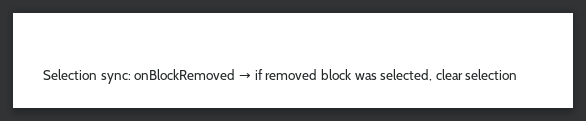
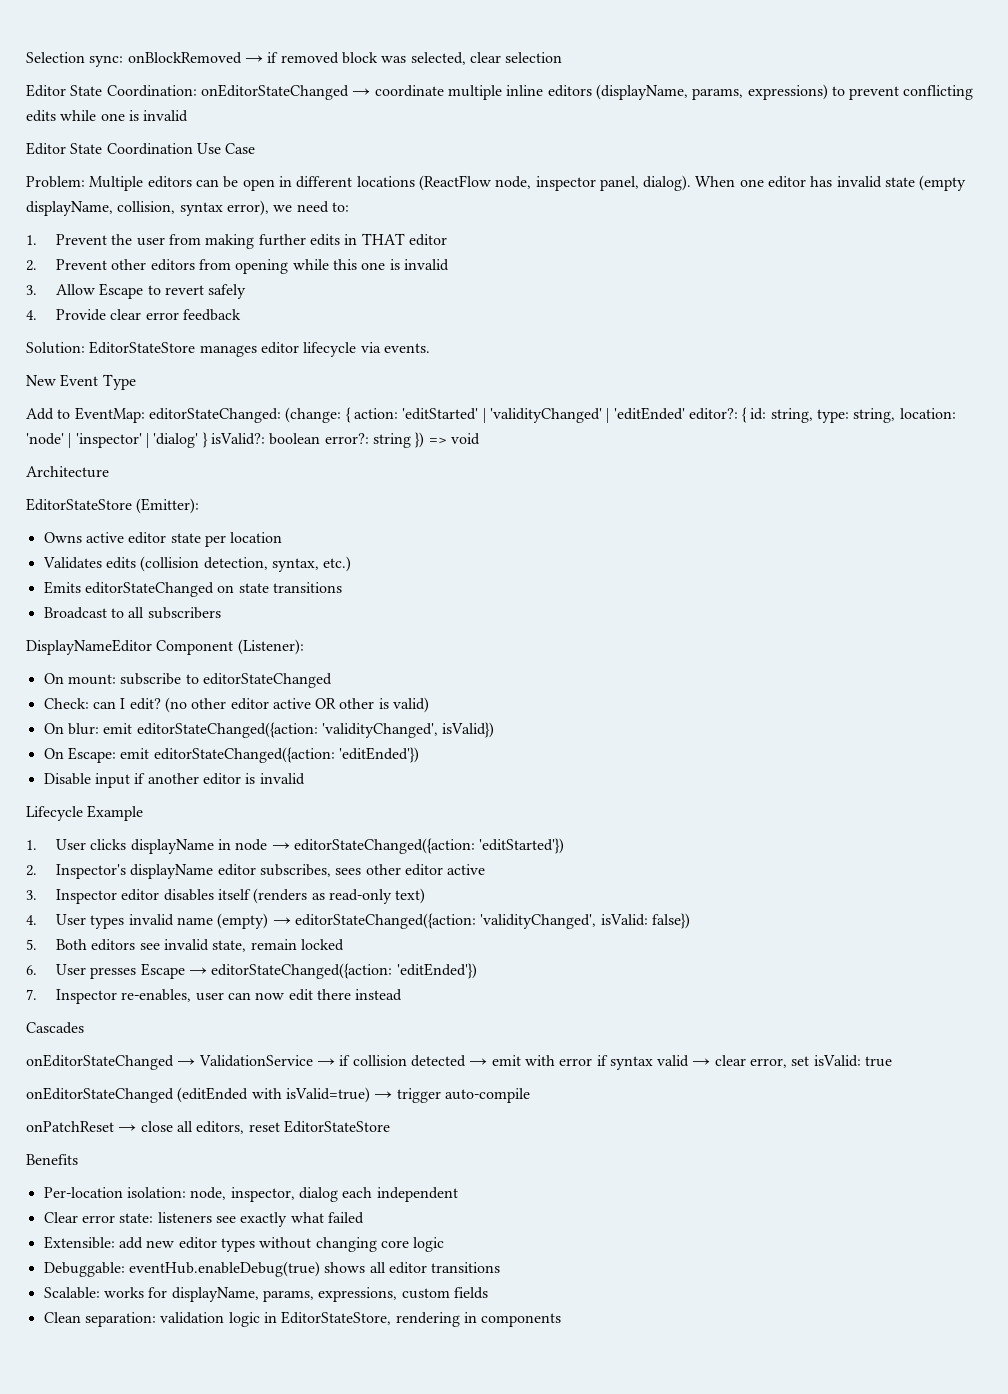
+ Editor State Coordination: onEditorStateChanged → coordinate multiple inline editors (displayName, params, expressions) to prevent conflicting edits while one is invalid
+ Editor State Coordination Use Case
+ Problem: Multiple editors can be open in different locations (ReactFlow node, inspector panel, dialog). When one editor has invalid state (empty displayName, collision, syntax error), we need to:
+ 1. Prevent the user from making further edits in THAT editor
+ 2. Prevent other editors from opening while this one is invalid
+ 3. Allow Escape to revert safely
+ 4. Provide clear error feedback
+ Solution: EditorStateStore manages editor lifecycle via events.
+ New Event Type
+ Add to EventMap: editorStateChanged: (change: { action: 'editStarted' | 'validityChanged' | 'editEnded' editor?: { id: string, type: string, location: 'node' | 'inspector' | 'dialog' } isValid?: boolean error?: string }) => void
+ Architecture
+ EditorStateStore (Emitter):
+ Owns active editor state per location
+ Validates edits (collision detection, syntax, etc.)
+ Emits editorStateChanged on state transitions
+ Broadcast to all subscribers
+ DisplayNameEditor Component (Listener):
+ On mount: subscribe to editorStateChanged
+ Check: can I edit? (no other editor active OR other is valid)
+ On blur: emit editorStateChanged({action: 'validityChanged', isValid})
+ On Escape: emit editorStateChanged({action: 'editEnded'})
+ Disable input if another editor is invalid
+ Lifecycle Example
+ 1. User clicks displayName in node → editorStateChanged({action: 'editStarted'})
+ 2. Inspector's displayName editor subscribes, sees other editor active
+ 3. Inspector editor disables itself (renders as read-only text)
+ 4. User types invalid name (empty) → editorStateChanged({action: 'validityChanged', isValid: false})
+ 5. Both editors see invalid state, remain locked
+ 6. User presses Escape → editorStateChanged({action: 'editEnded'})
+ 7. Inspector re-enables, user can now edit there instead
+ Cascades
+ onEditorStateChanged → ValidationService → if collision detected → emit with error if syntax valid → clear error, set isValid: true
+ onEditorStateChanged (editEnded with isValid=true) → trigger auto-compile
+ onPatchReset → close all editors, reset EditorStateStore
+ Benefits
+ Per-location isolation: node, inspector, dialog each independent
+ Clear error state: listeners see exactly what failed
+ Extensible: add new editor types without changing core logic
+ Debuggable: eventHub.enableDebug(true) shows all editor transitions
+ Scalable: works for displayName, params, expressions, custom fields
+ Clean separation: validation logic in EditorStateStore, rendering in components

